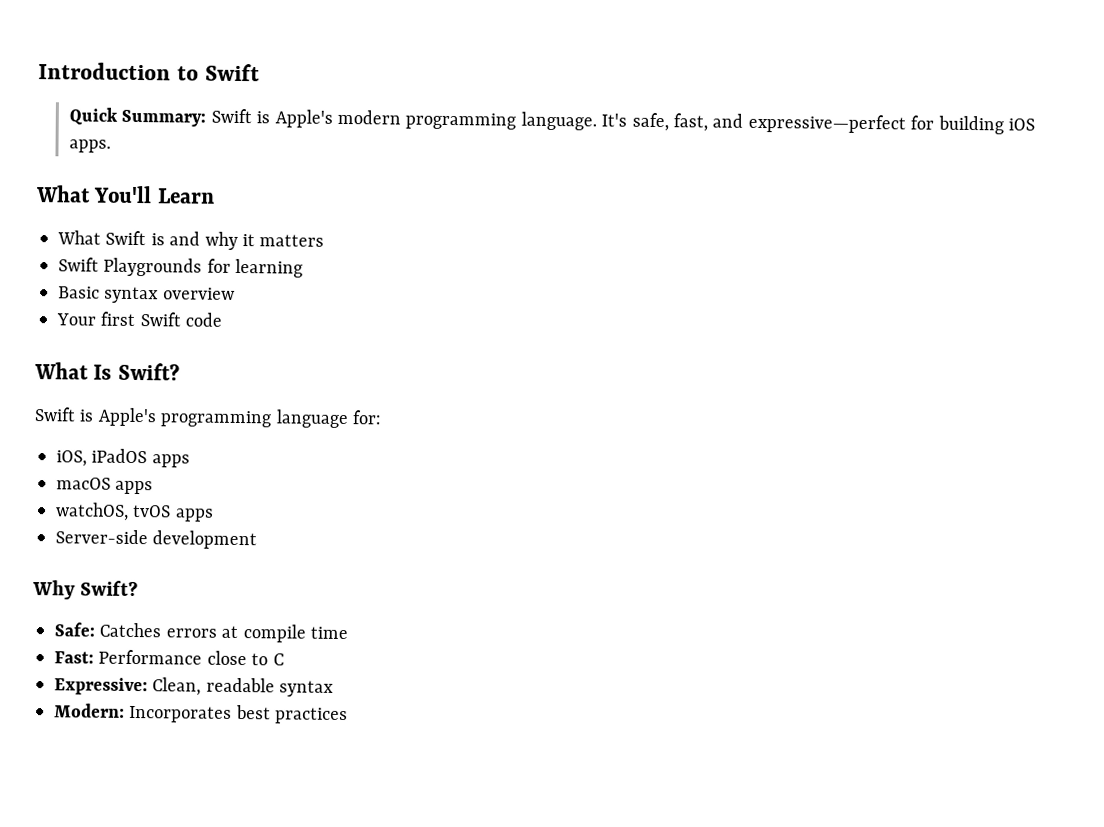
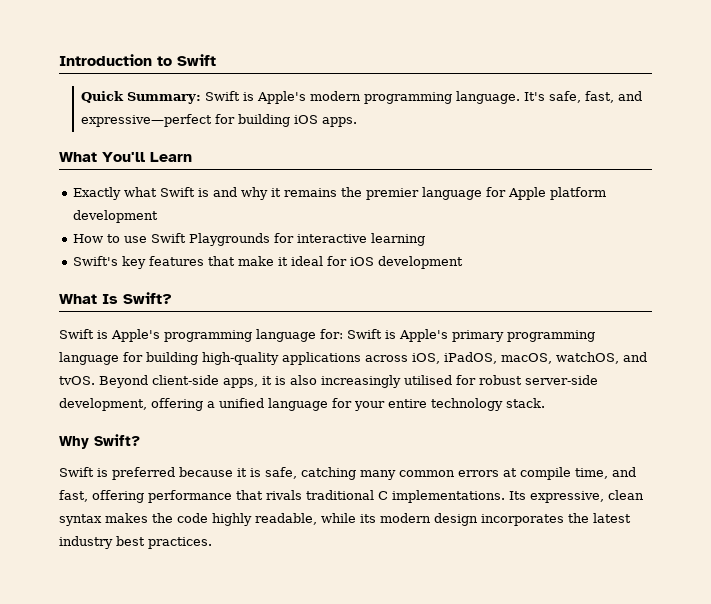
- What Swift is and why it matters
- Swift Playgrounds for learning
+ Exactly what Swift is and why it remains the premier language for Apple platform development
+ How to use Swift Playgrounds for interactive learning
- Basic syntax overview
- Your first Swift code
+ Swift's key features that make it ideal for iOS development
- Swift is Apple's programming language for:
- iOS, iPadOS apps
- macOS apps
- watchOS, tvOS apps
- Server-side development
+ Swift is Apple's programming language for: Swift is Apple's primary programming language for building high-quality applications across iOS, iPadOS, macOS, watchOS, and tvOS. Beyond client-side apps, it is also increasingly utilised for robust server-side development, offering a unified language for your entire technology stack.
  Why Swift?
- Safe: Catches errors at compile time
- Fast: Performance close to C
- Expressive: Clean, readable syntax
- Modern: Incorporates best practices
+ Swift is preferred because it is safe, catching many common errors at compile time, and fast, offering performance that rivals traditional C implementations. Its expressive, clean syntax makes the code highly readable, while its modern design incorporates the latest industry best practices.

